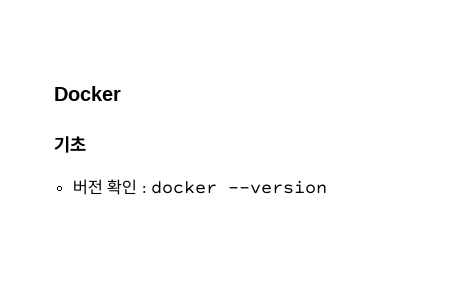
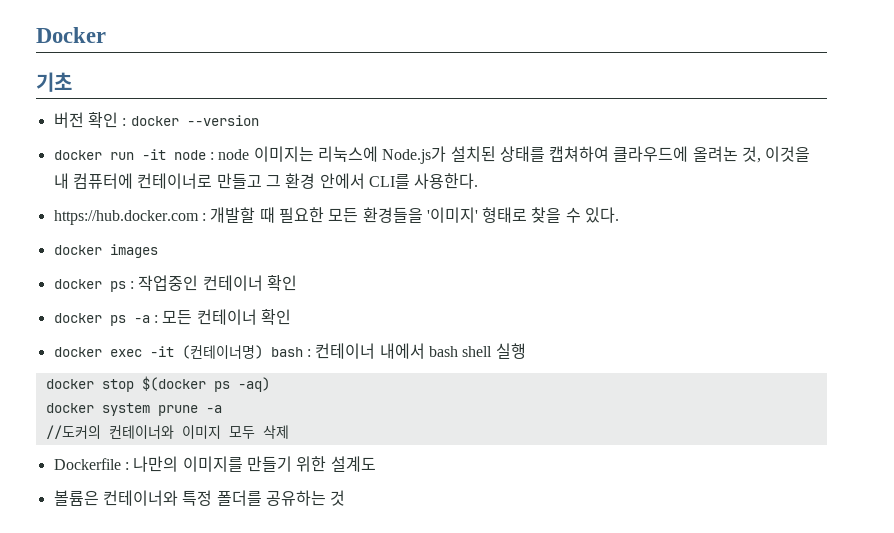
+ docker run -it node : node 이미지는 리눅스에 Node.js가 설치된 상태를 캡쳐하여 클라우드에 올려논 것, 이것을 내 컴퓨터에 컨테이너로 만들고 그 환경 안에서 CLI를 사용한다.
+ https://hub.docker.com : 개발할 때 필요한 모든 환경들을 '이미지' 형태로 찾을 수 있다.
+ docker images
+ docker ps : 작업중인 컨테이너 확인
+ docker ps -a : 모든 컨테이너 확인
+ docker exec -it (컨테이너명) bash : 컨테이너 내에서 bash shell 실행
+ docker stop $(docker ps -aq)
+ docker system prune -a
+ //도커의 컨테이너와 이미지 모두 삭제
+ Dockerfile : 나만의 이미지를 만들기 위한 설계도
+ 볼륨은 컨테이너와 특정 폴더를 공유하는 것

